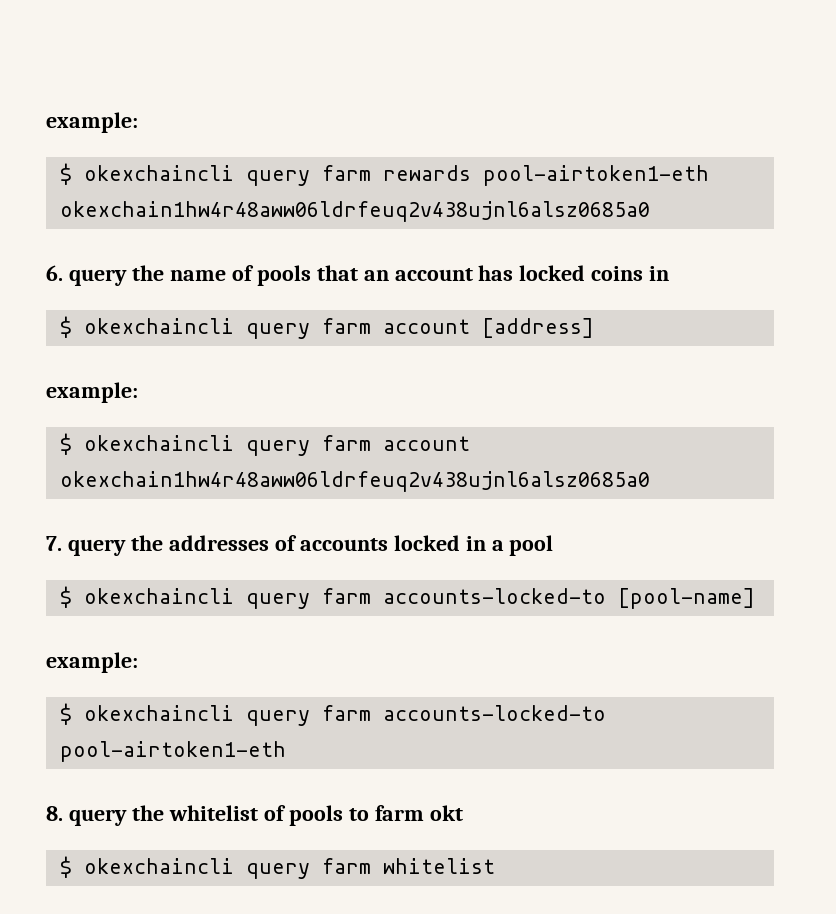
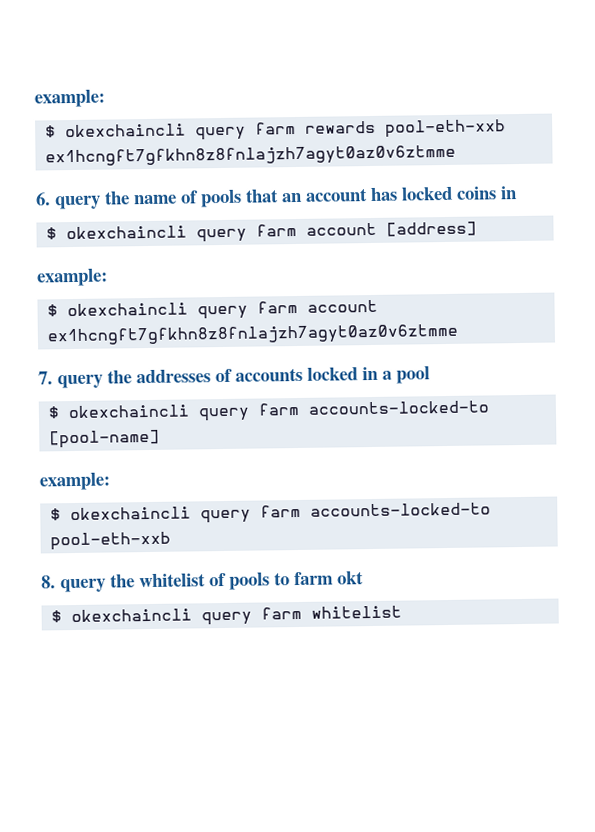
- $ okexchaincli query farm rewards pool-airtoken1-eth okexchain1hw4r48aww06ldrfeuq2v438ujnl6alsz0685a0
+ $ okexchaincli query farm rewards pool-eth-xxb ex1hcngft7gfkhn8z8fnlajzh7agyt0az0v6ztmme
- $ okexchaincli query farm account okexchain1hw4r48aww06ldrfeuq2v438ujnl6alsz0685a0
+ $ okexchaincli query farm account ex1hcngft7gfkhn8z8fnlajzh7agyt0az0v6ztmme
- $ okexchaincli query farm accounts-locked-to pool-airtoken1-eth
+ $ okexchaincli query farm accounts-locked-to pool-eth-xxb

